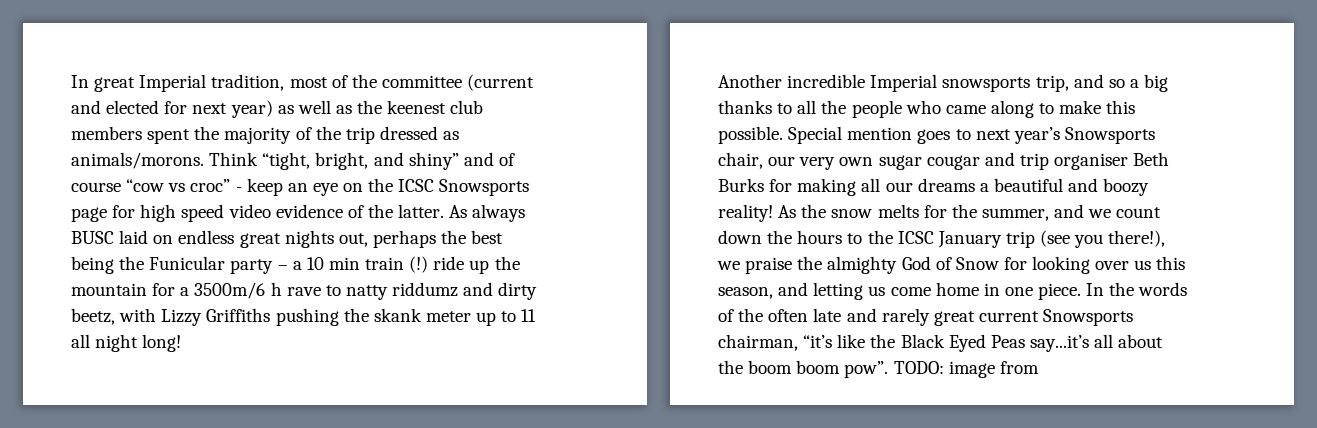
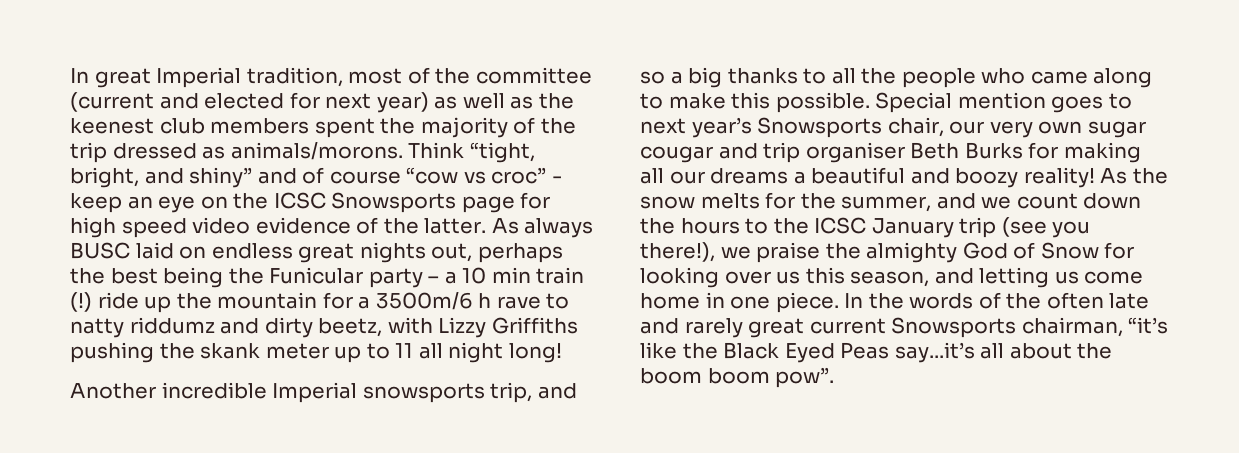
- TODO: image from

